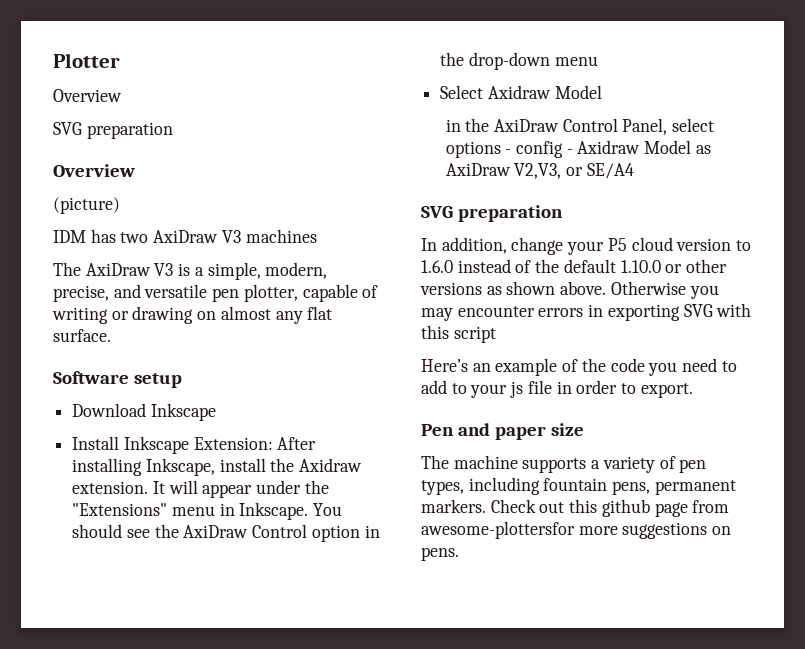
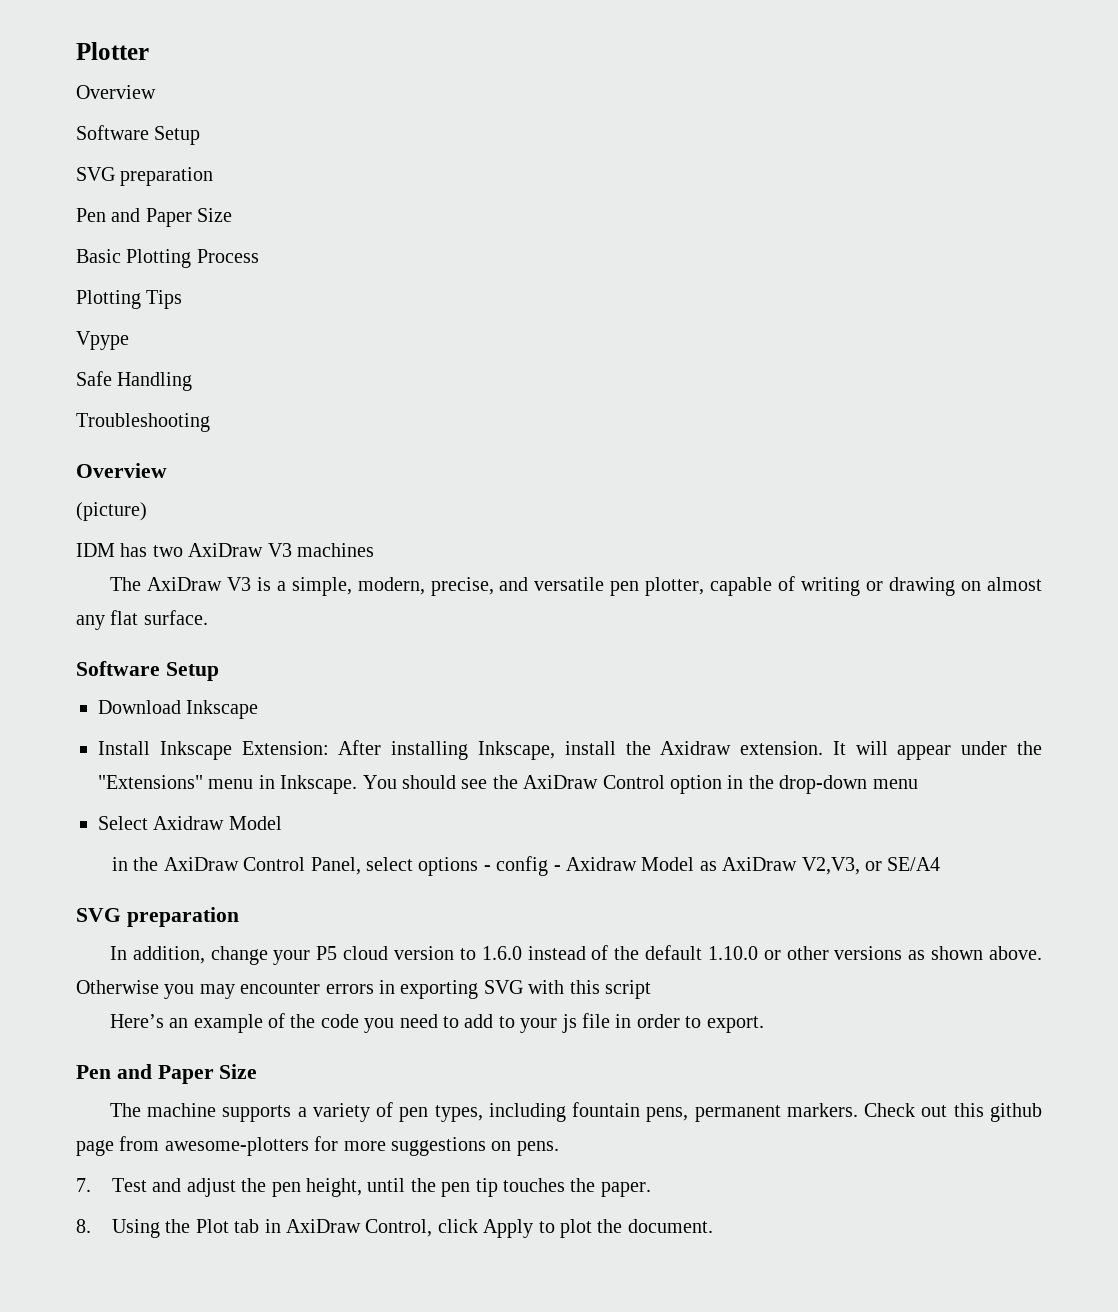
  Plotter
  Overview
+ Software Setup
  SVG preparation
+ Pen and Paper Size
+ Basic Plotting Process
+ Plotting Tips
+ Vpype
+ Safe Handling
+ Troubleshooting
  The AxiDraw V3 is a simple, modern, precise, and versatile pen plotter, capable of writing or drawing on almost any flat surface.
- Software setup
+ Software Setup
  Here’s an example of the code you need to add to your js file in order to export.
- Pen and paper size
+ Pen and Paper Size
- Check out this github page from awesome-plottersfor more suggestions on pens.
+ Check out this github page from awesome-plotters for more suggestions on pens.
+ 7. Test and adjust the pen height, until the pen tip touches the paper.
+ 8. Using the Plot tab in AxiDraw Control, click Apply to plot the document.

